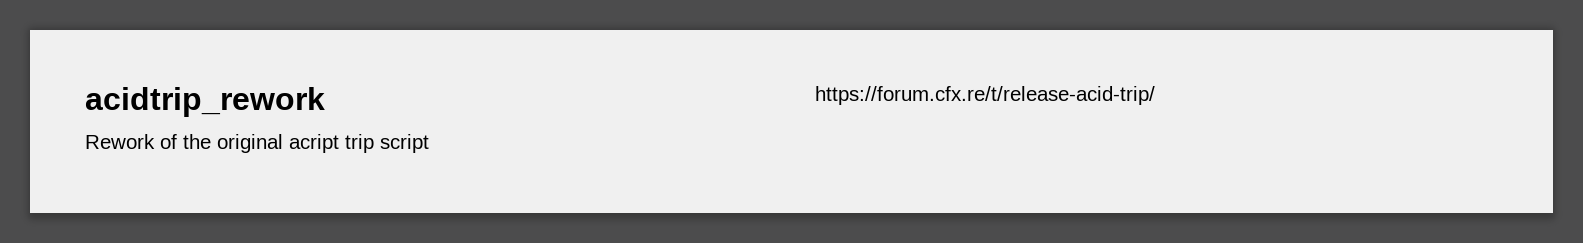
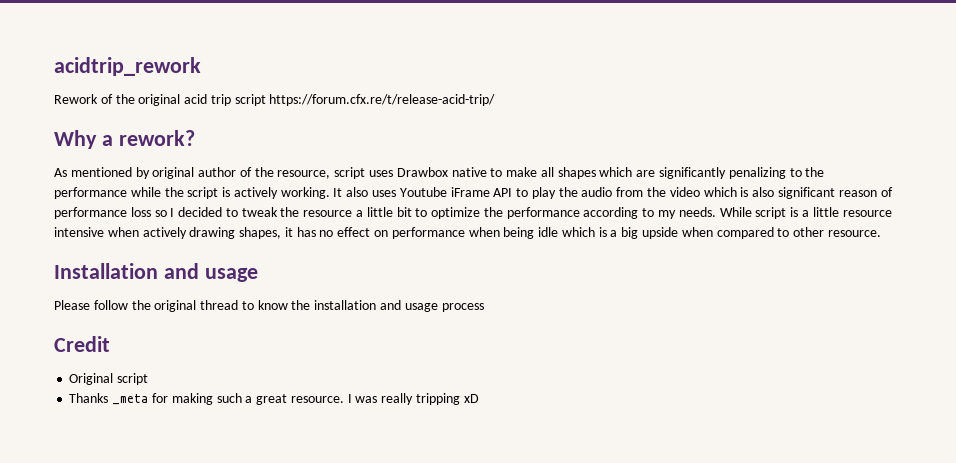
- Rework of the original acript trip script https://forum.cfx.re/t/release-acid-trip/
+ Rework of the original acid trip script https://forum.cfx.re/t/release-acid-trip/
+ Why a rework?
+ As mentioned by original author of the resource, script uses Drawbox native to make all shapes which are significantly penalizing to the performance while the script is actively working. It also uses Youtube iFrame API to play the audio from the video which is also significant reason of performance loss so I decided to tweak the resource a little bit to optimize the performance according to my needs. While script is a little resource intensive when actively drawing shapes, it has no effect on performance when being idle which is a big upside when compared to other resource.
+ Installation and usage
+ Please follow the original thread to know the installation and usage process
+ Credit
+ Original script
+ Thanks _meta for making such a great resource. I was really tripping xD

